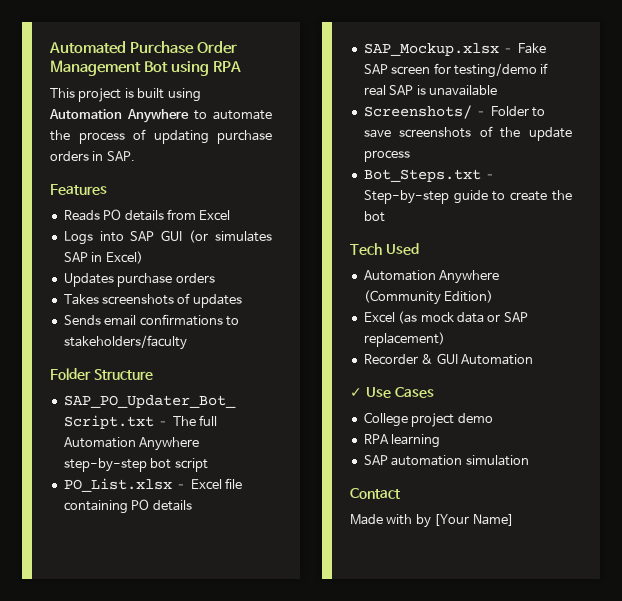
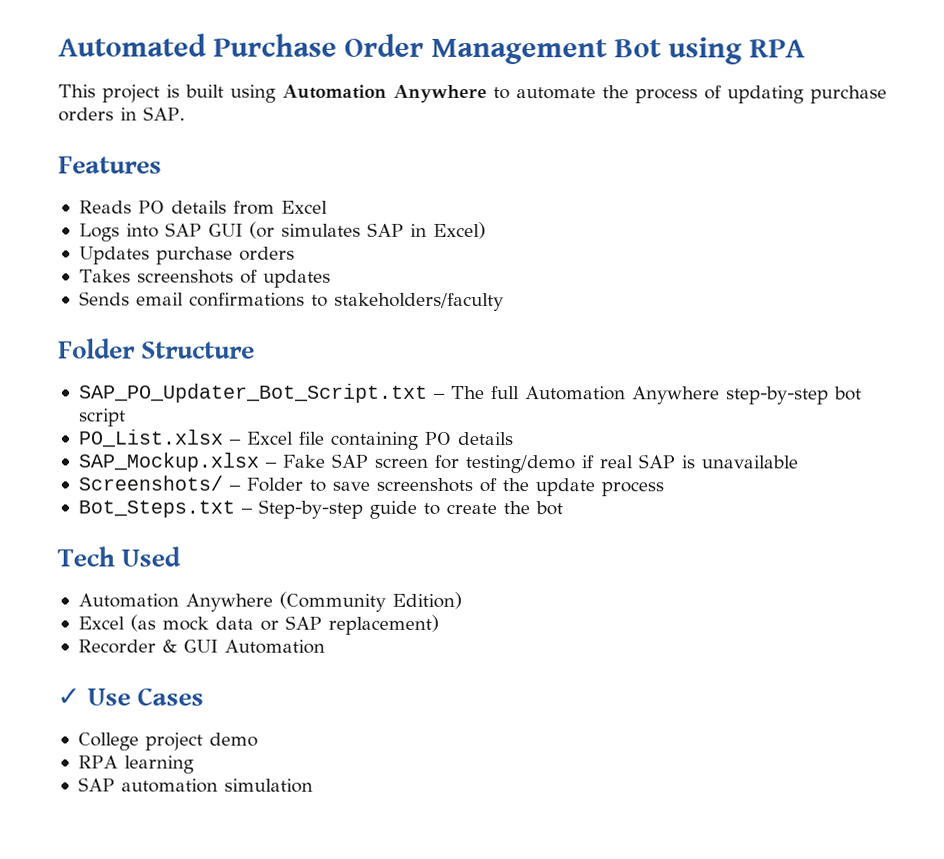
- Contact
- Made with by [Your Name]

